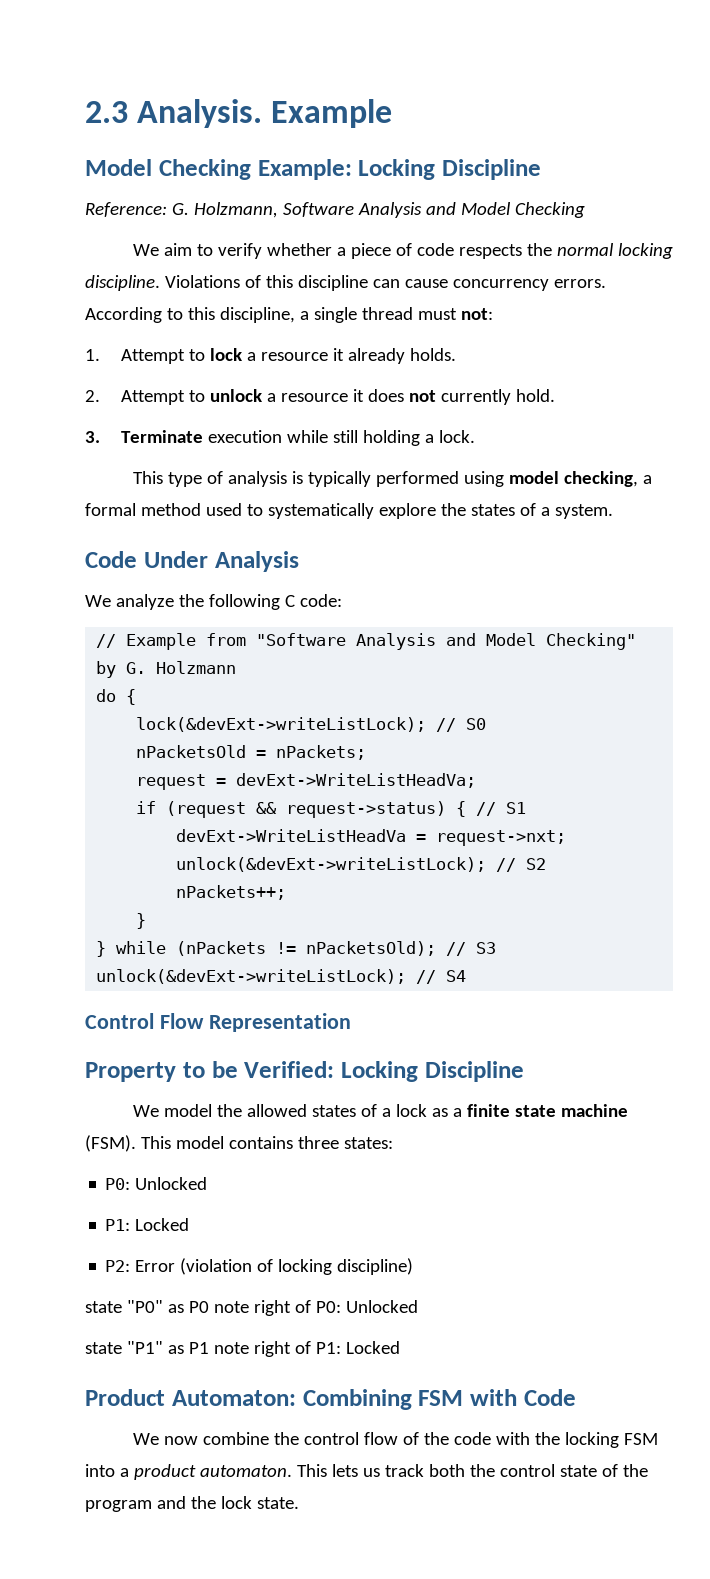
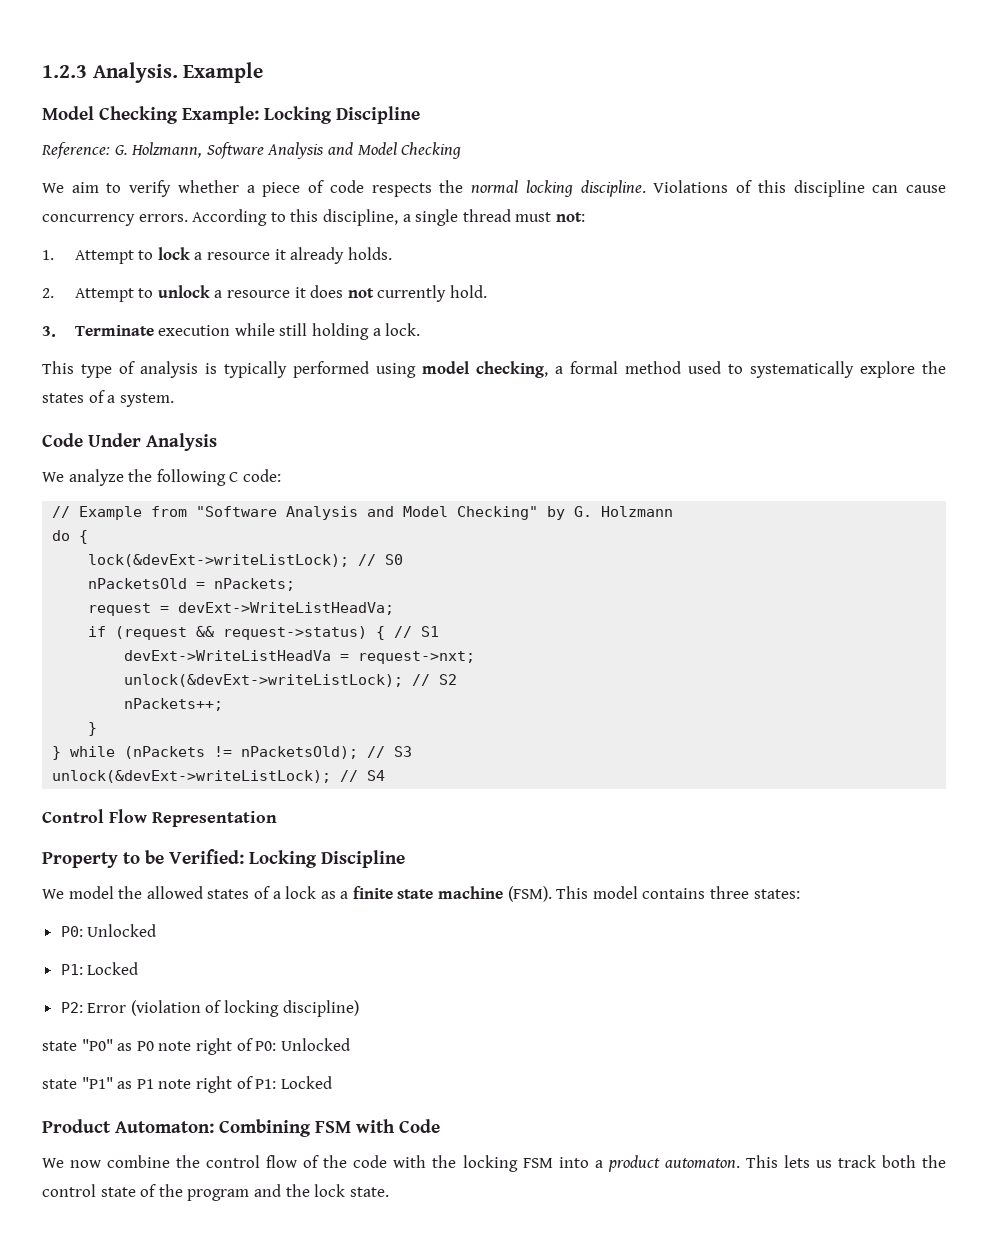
- 2.3 Analysis.
+ 1.2.3 Analysis.

